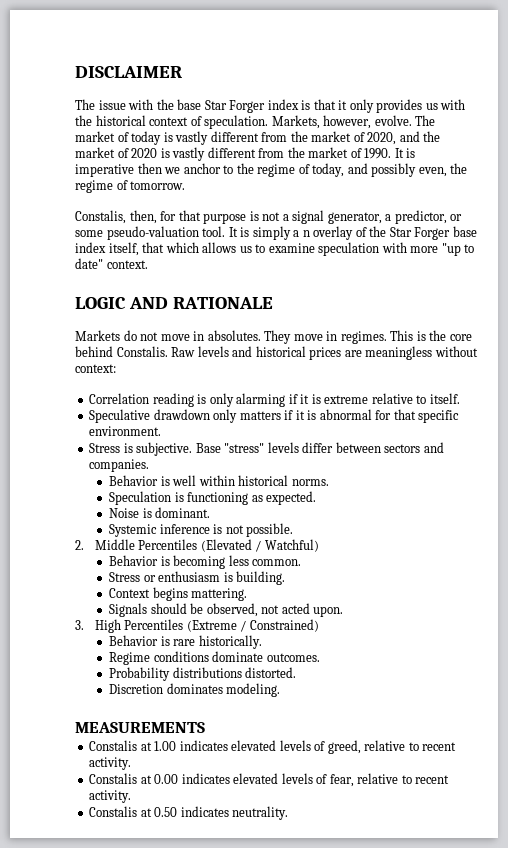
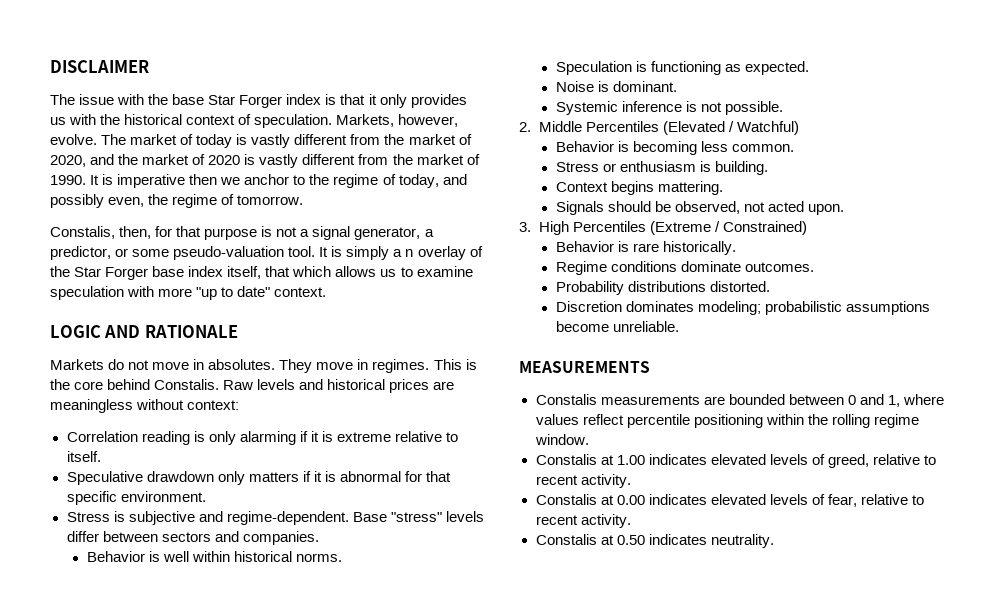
- Stress is subjective.
+ Stress is subjective and regime-dependent.
- Discretion dominates modeling.
+ Discretion dominates modeling; probabilistic assumptions become unreliable.
  MEASUREMENTS
+ Constalis measurements are bounded between 0 and 1, where values reflect percentile positioning within the rolling regime window.

